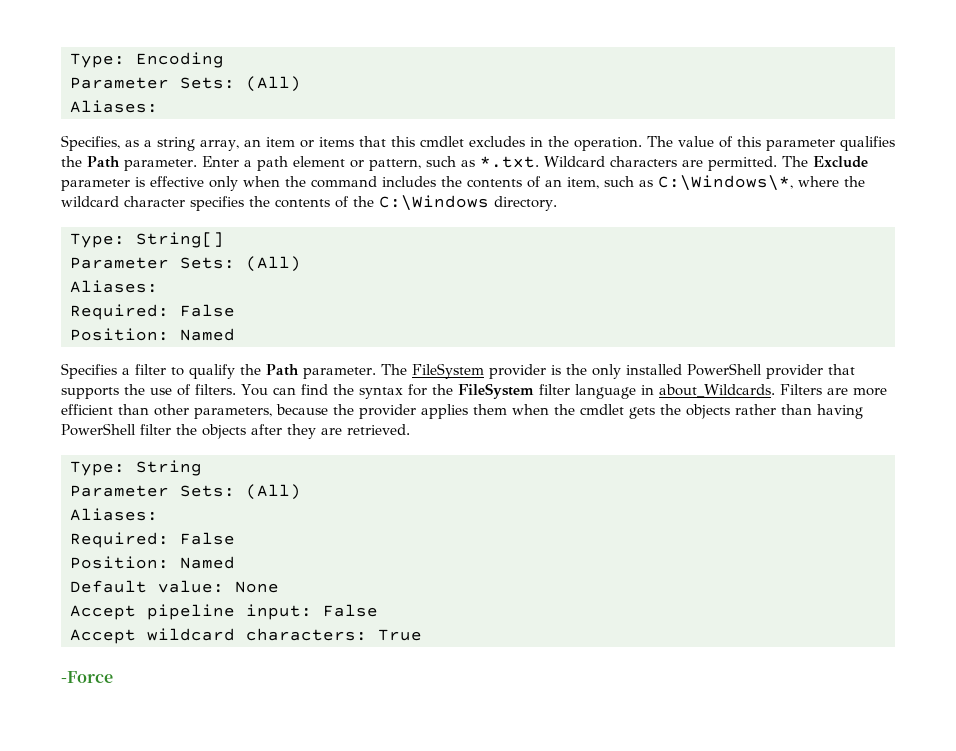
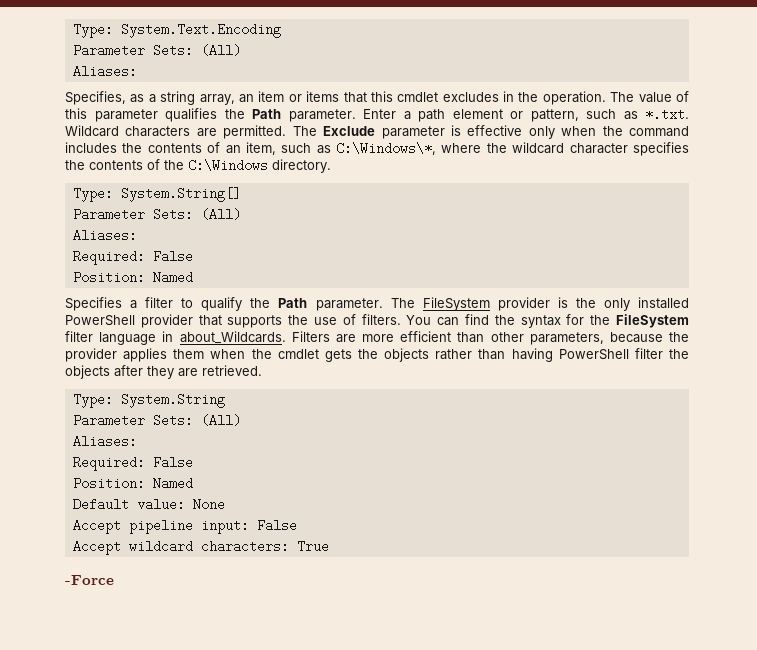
- Type: Encoding
+ Type: System.Text.Encoding
- Type: String[]
+ Type: System.String[]
- Type: String
+ Type: System.String

